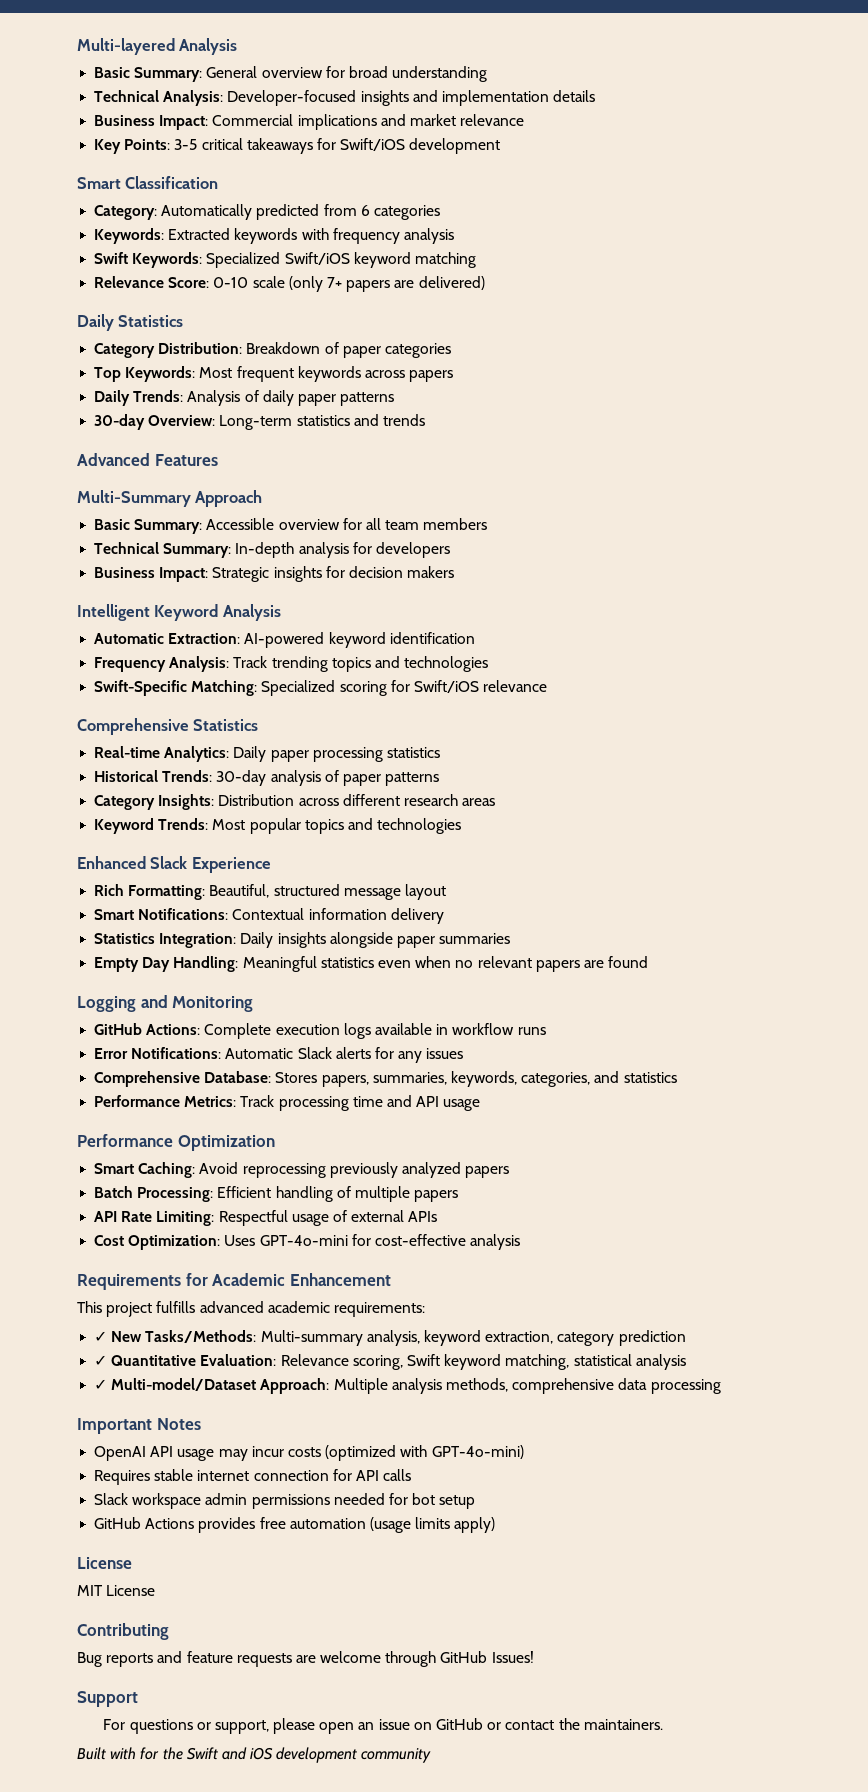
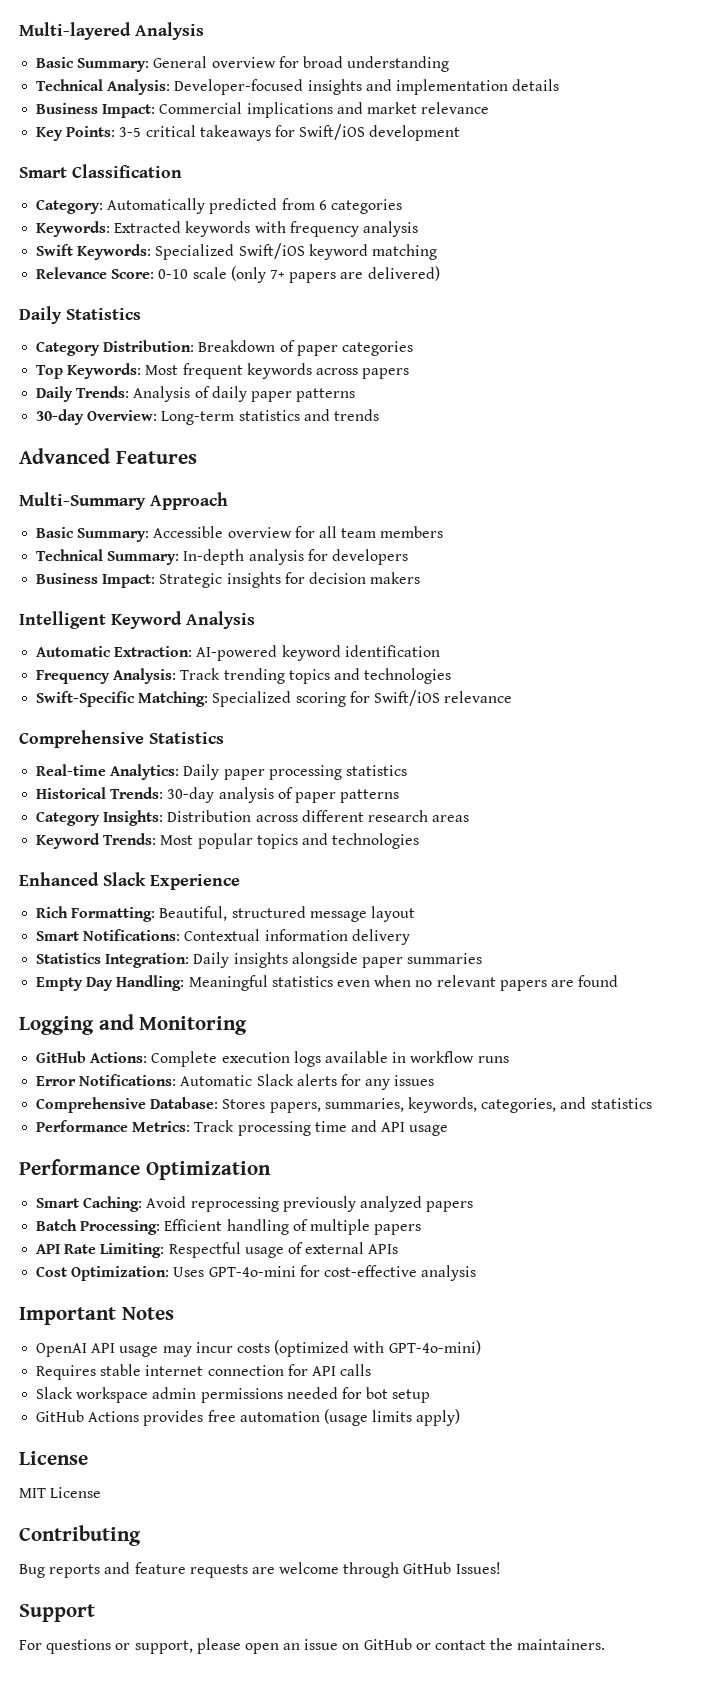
- Requirements for Academic Enhancement
- This project fulfills advanced academic requirements:
- ✓ New Tasks/Methods: Multi-summary analysis, keyword extraction, category prediction
- ✓ Quantitative Evaluation: Relevance scoring, Swift keyword matching, statistical analysis
- ✓ Multi-model/Dataset Approach: Multiple analysis methods, comprehensive data processing
- Built with for the Swift and iOS development community

